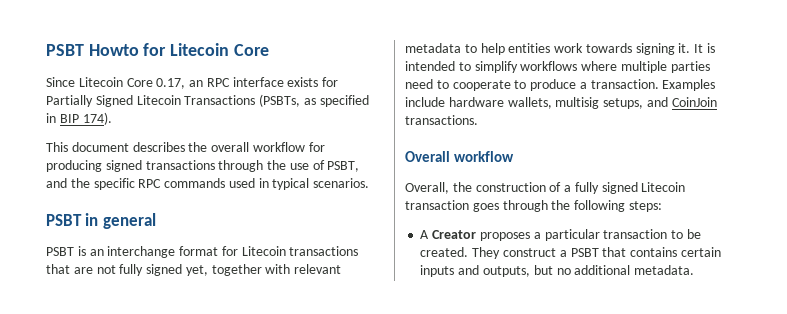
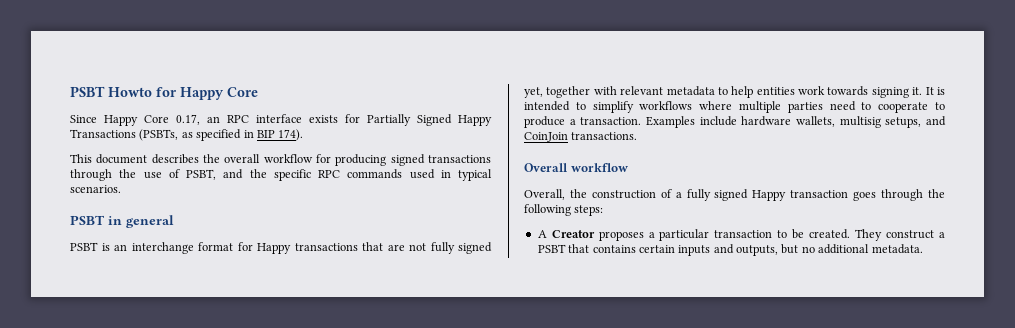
- PSBT Howto for Litecoin Core
+ PSBT Howto for Happy Core
- Since Litecoin Core 0.17, an RPC interface exists for Partially Signed Litecoin Transactions (PSBTs, as specified in BIP 174).
+ Since Happy Core 0.17, an RPC interface exists for Partially Signed Happy Transactions (PSBTs, as specified in BIP 174).
- PSBT is an interchange format for Litecoin transactions that are not fully signed yet, together with relevant metadata to help entities work towards signing it.
+ PSBT is an interchange format for Happy transactions that are not fully signed yet, together with relevant metadata to help entities work towards signing it.
- Overall, the construction of a fully signed Litecoin transaction goes through the following steps:
+ Overall, the construction of a fully signed Happy transaction goes through the following steps:

